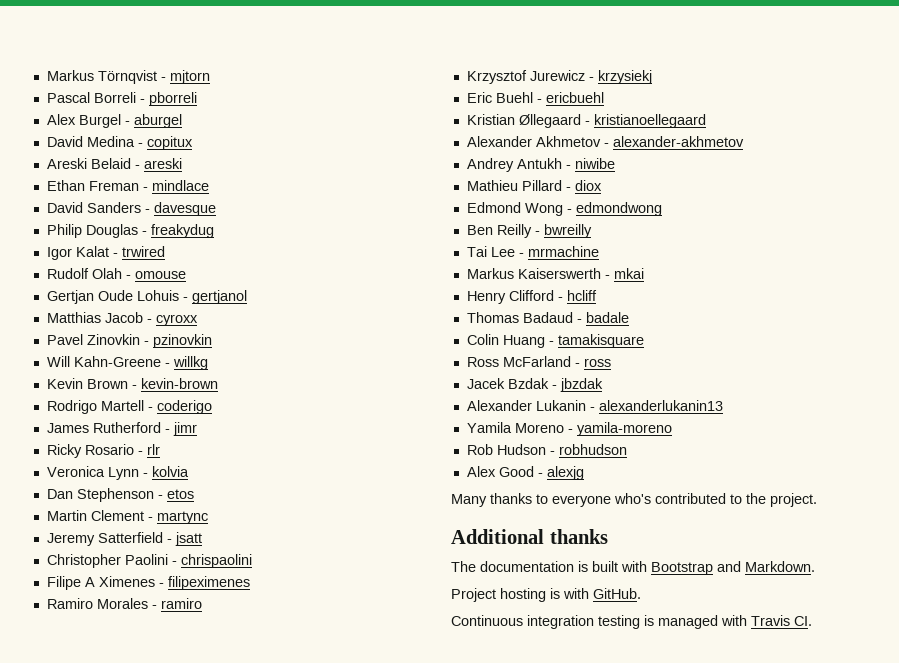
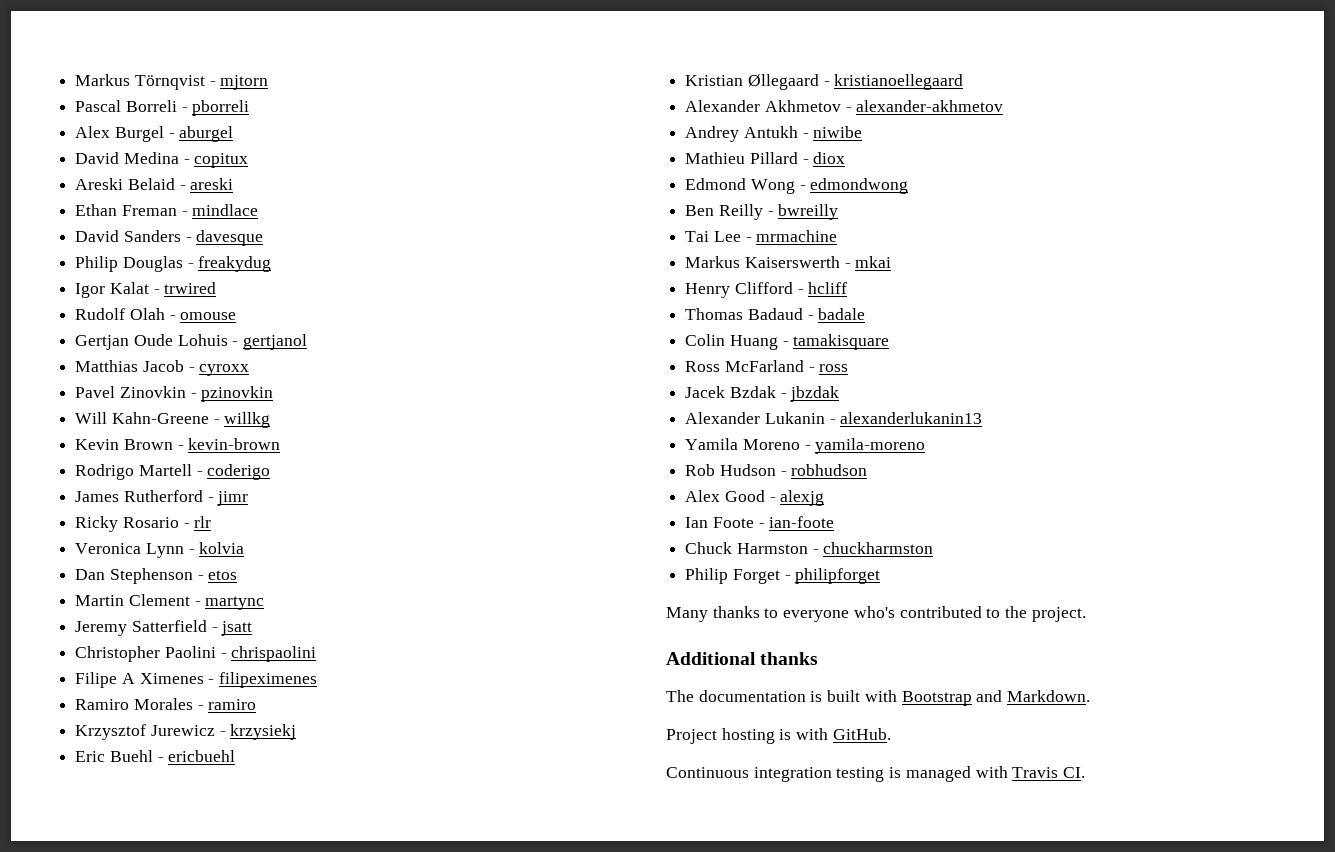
+ Ian Foote - ian-foote
+ Chuck Harmston - chuckharmston
+ Philip Forget - philipforget

